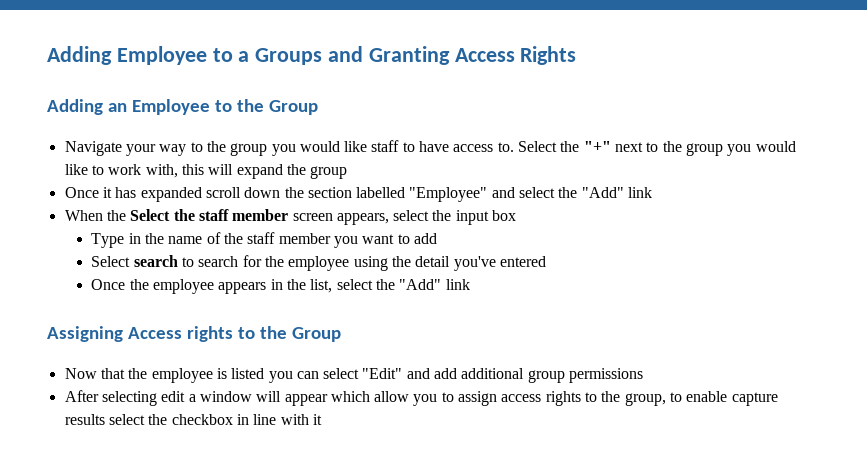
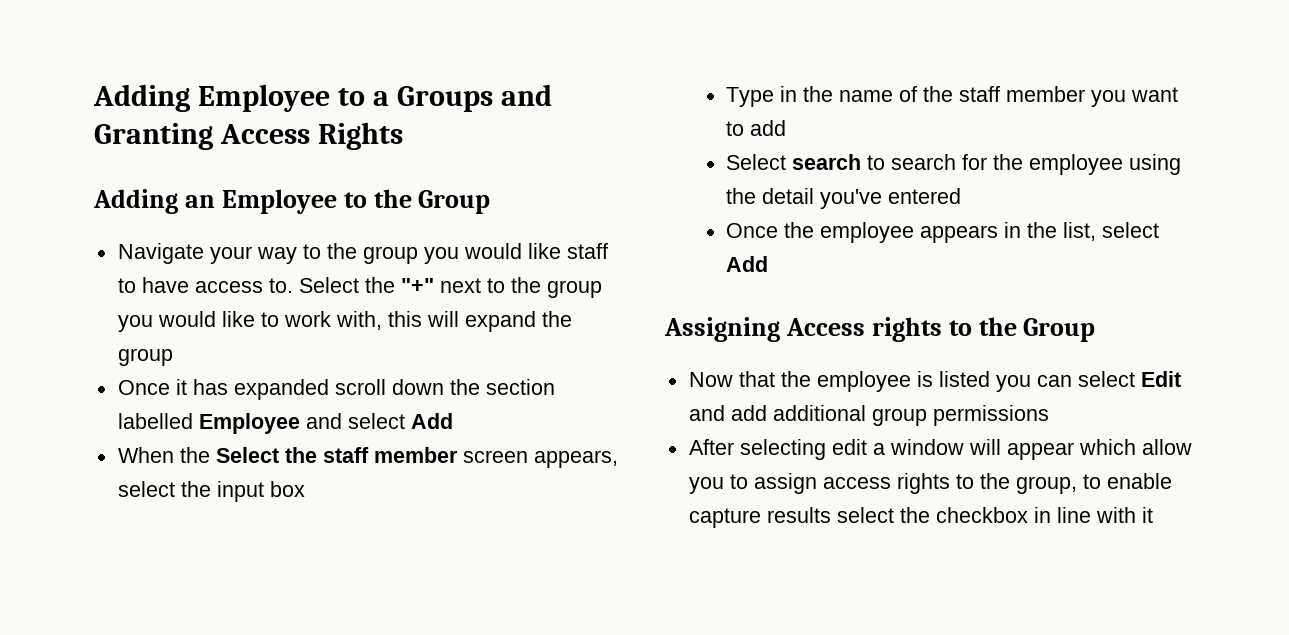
- Once it has expanded scroll down the section labelled "Employee" and select the "Add" link
+ Once it has expanded scroll down the section labelled Employee and select Add
- Once the employee appears in the list, select the "Add" link
+ Once the employee appears in the list, select Add
- Now that the employee is listed you can select "Edit" and add additional group permissions
+ Now that the employee is listed you can select Edit and add additional group permissions

